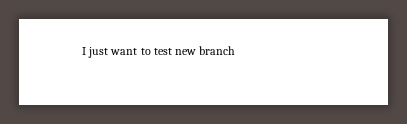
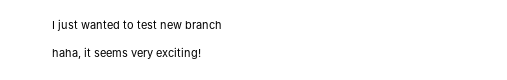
- I just want to test new branch
+ I just wanted to test new branch
+ haha, it seems very exciting!

